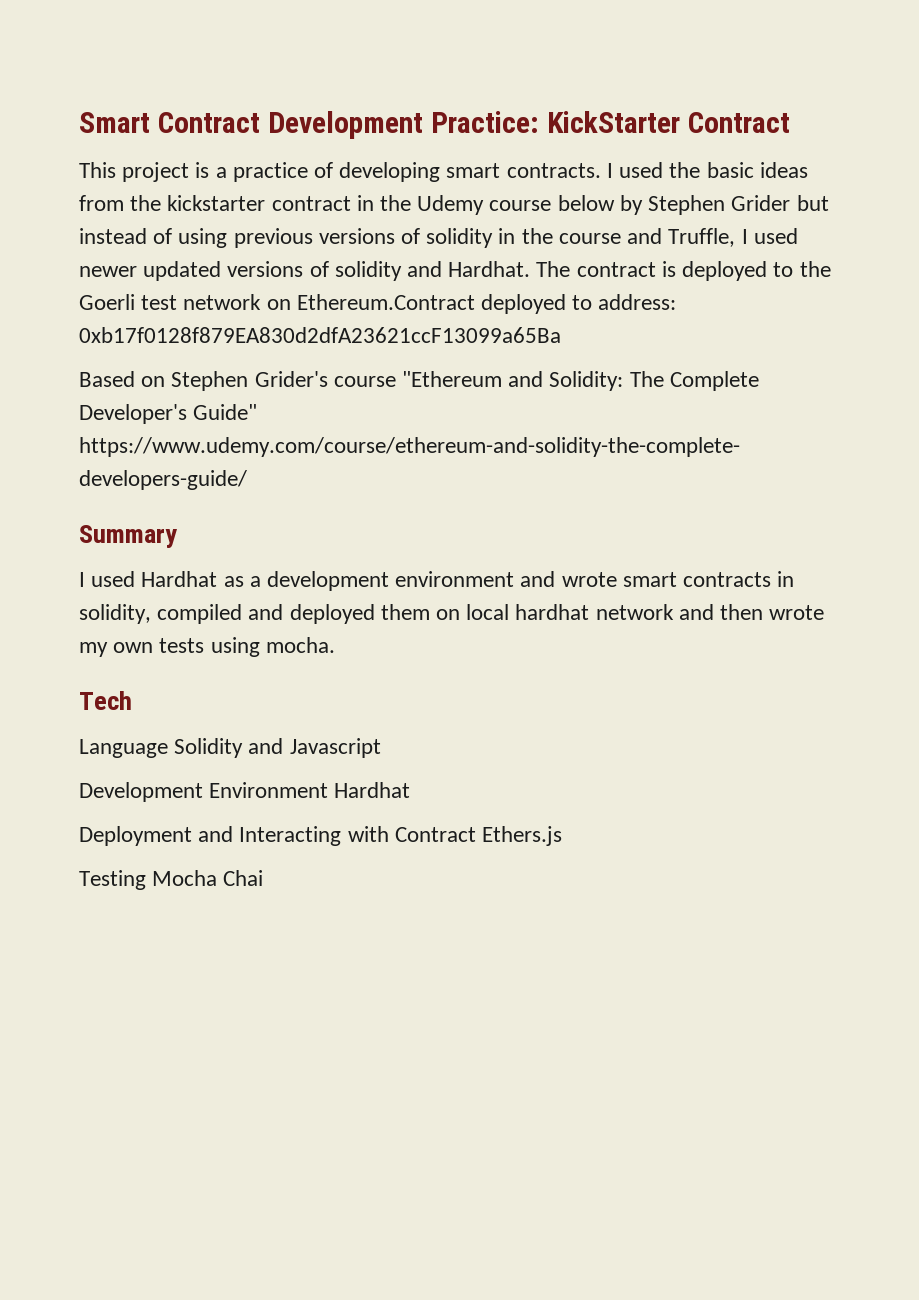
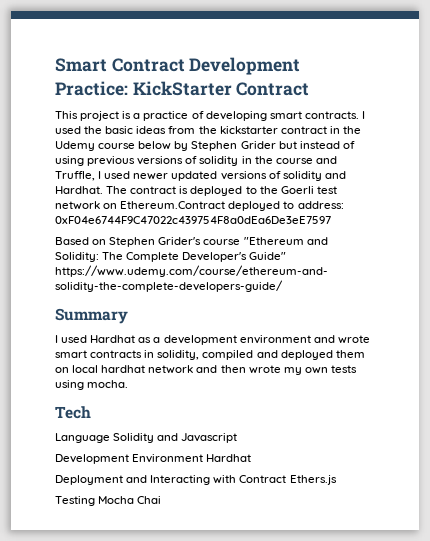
- The contract is deployed to the Goerli test network on Ethereum.Contract deployed to address: 0xb17f0128f879EA830d2dfA23621ccF13099a65Ba
+ The contract is deployed to the Goerli test network on Ethereum.Contract deployed to address: 0xF04e6744F9C47022c439754F8a0dEa6De3eE7597

